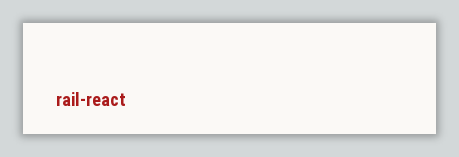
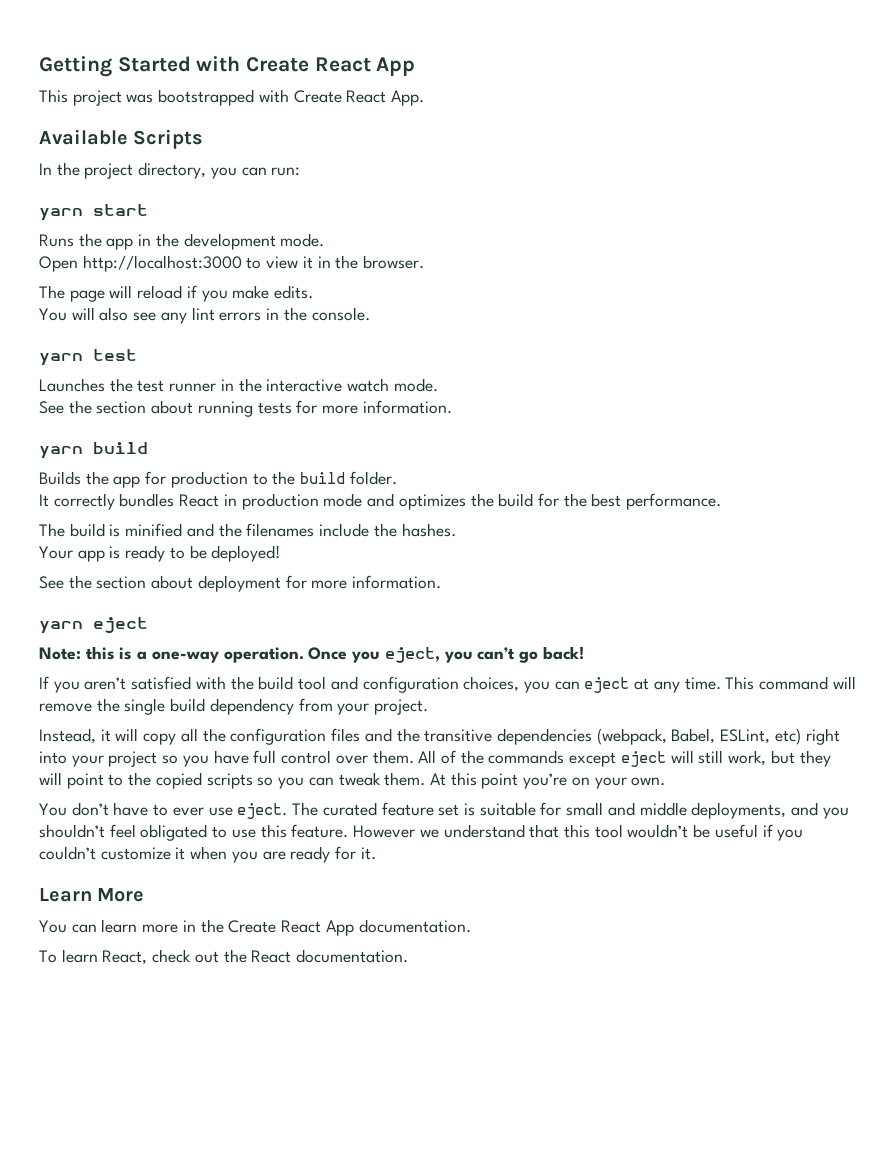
- rail-react
+ Getting Started with Create React App
+ This project was bootstrapped with Create React App.
+ Available Scripts
+ In the project directory, you can run:
+ yarn start
+ Runs the app in the development mode.
+ Open http://localhost:3000 to view it in the browser.
+ The page will reload if you make edits.
+ You will also see any lint errors in the console.
+ yarn test
+ Launches the test runner in the interactive watch mode.
+ See the section about running tests for more information.
+ yarn build
+ Builds the app for production to the build folder.
+ It correctly bundles React in production mode and optimizes the build for the best performance.
+ The build is minified and the filenames include the hashes.
+ Your app is ready to be deployed!
+ See the section about deployment for more information.
+ yarn eject
+ Note: this is a one-way operation. Once you eject, you can’t go back!
+ If you aren’t satisfied with the build tool and configuration choices, you can eject at any time. This command will remove the single build dependency from your project.
+ Instead, it will copy all the configuration files and the transitive dependencies (webpack, Babel, ESLint, etc) right into your project so you have full control over them. All of the commands except eject will still work, but they will point to the copied scripts so you can tweak them. At this point you’re on your own.
+ You don’t have to ever use eject. The curated feature set is suitable for small and middle deployments, and you shouldn’t feel obligated to use this feature. However we understand that this tool wouldn’t be useful if you couldn’t customize it when you are ready for it.
+ Learn More
+ You can learn more in the Create React App documentation.
+ To learn React, check out the React documentation.

